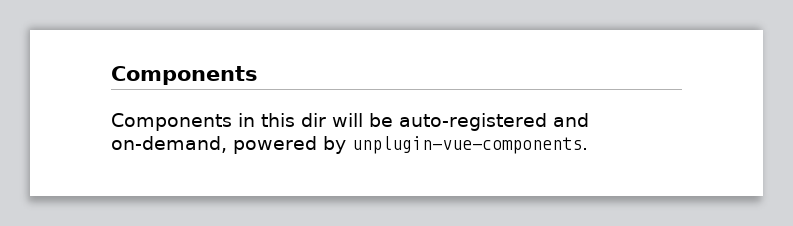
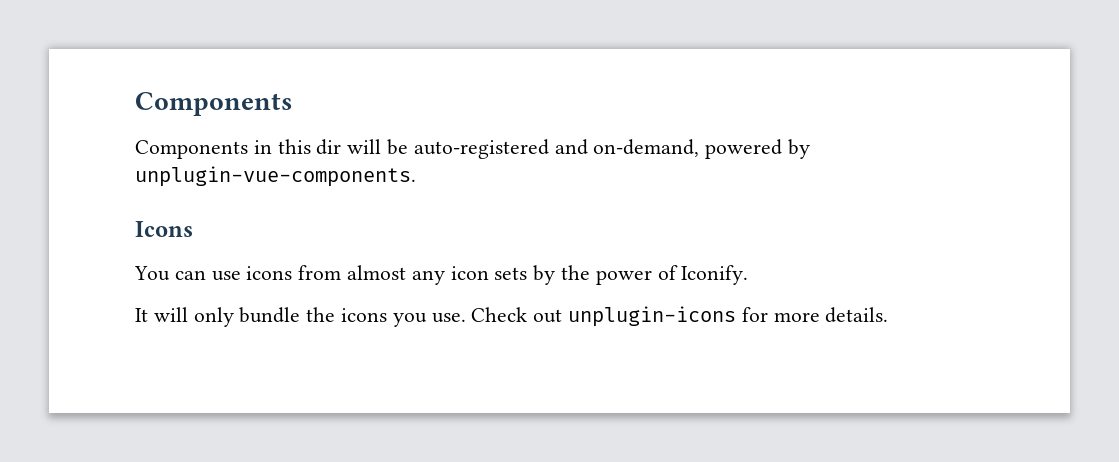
+ Icons
+ You can use icons from almost any icon sets by the power of Iconify.
+ It will only bundle the icons you use. Check out unplugin-icons for more details.

